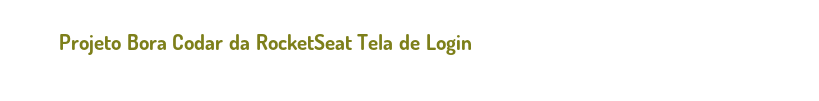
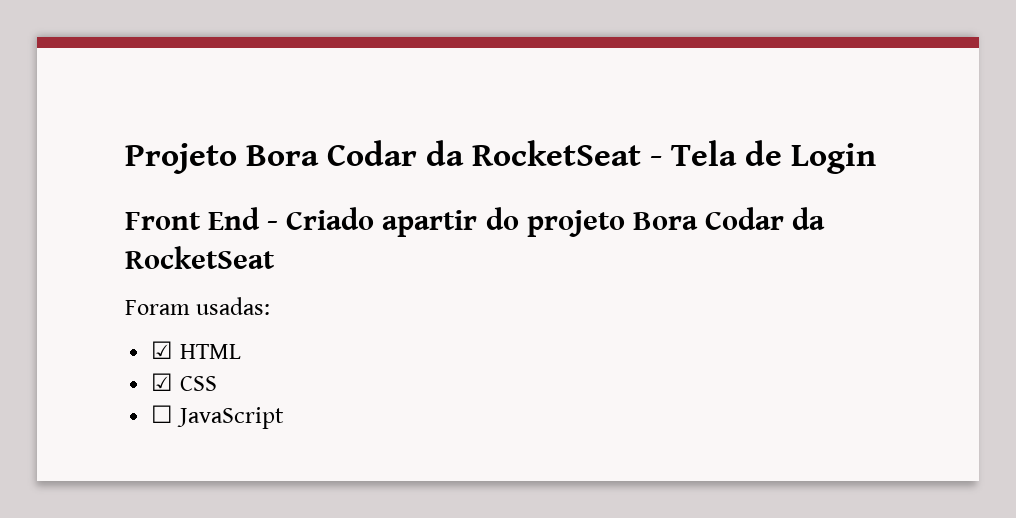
- Projeto Bora Codar da RocketSeat Tela de Login
+ Projeto Bora Codar da RocketSeat - Tela de Login
+ Front End - Criado apartir do projeto Bora Codar da RocketSeat
+ Foram usadas:
+ ☑ HTML
+ ☑ CSS
+ ☐ JavaScript

